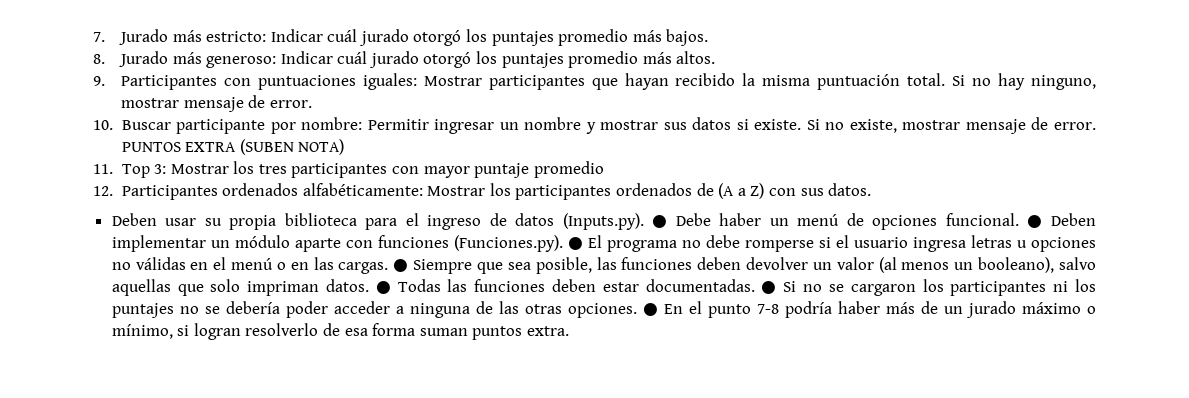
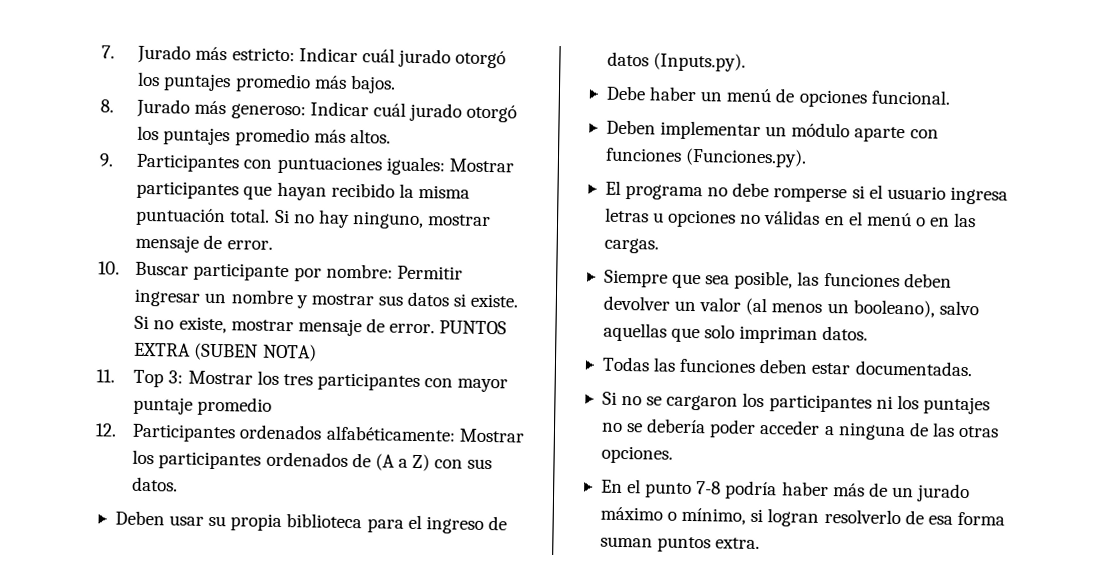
- Deben usar su propia biblioteca para el ingreso de datos (Inputs.py). ● Debe haber un menú de opciones funcional. ● Deben implementar un módulo aparte con funciones (Funciones.py). ● El programa no debe romperse si el usuario ingresa letras u opciones no válidas en el menú o en las cargas. ● Siempre que sea posible, las funciones deben devolver un valor (al menos un booleano), salvo aquellas que solo impriman datos. ● Todas las funciones deben estar documentadas. ● Si no se cargaron los participantes ni los puntajes no se debería poder acceder a ninguna de las otras opciones. ● En el punto 7-8 podría haber más de un jurado máximo o mínimo, si logran resolverlo de esa forma suman puntos extra.
+ Deben usar su propia biblioteca para el ingreso de datos (Inputs.py).
+ Debe haber un menú de opciones funcional.
+ Deben implementar un módulo aparte con funciones (Funciones.py).
+ El programa no debe romperse si el usuario ingresa letras u opciones no válidas en el menú o en las cargas.
+ Siempre que sea posible, las funciones deben devolver un valor (al menos un booleano), salvo aquellas que solo impriman datos.
+ Todas las funciones deben estar documentadas.
+ Si no se cargaron los participantes ni los puntajes no se debería poder acceder a ninguna de las otras opciones.
+ En el punto 7-8 podría haber más de un jurado máximo o mínimo, si logran resolverlo de esa forma suman puntos extra.

